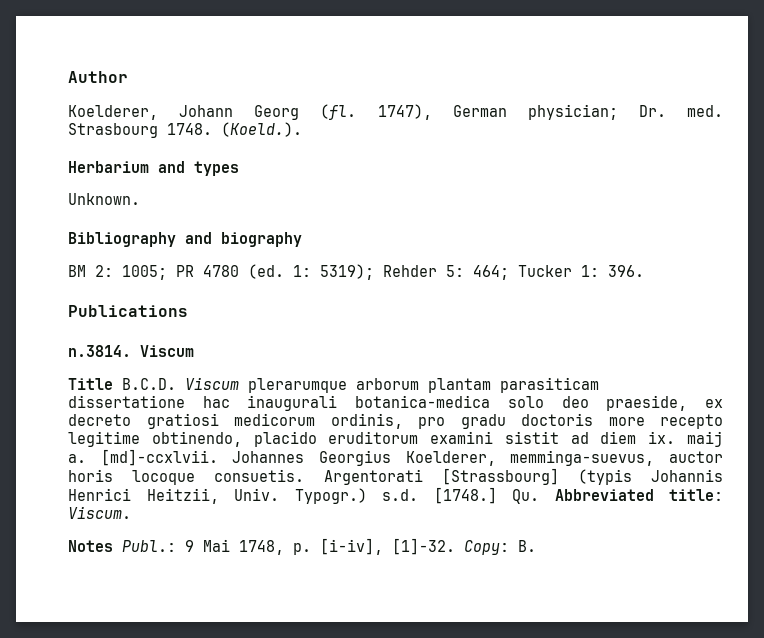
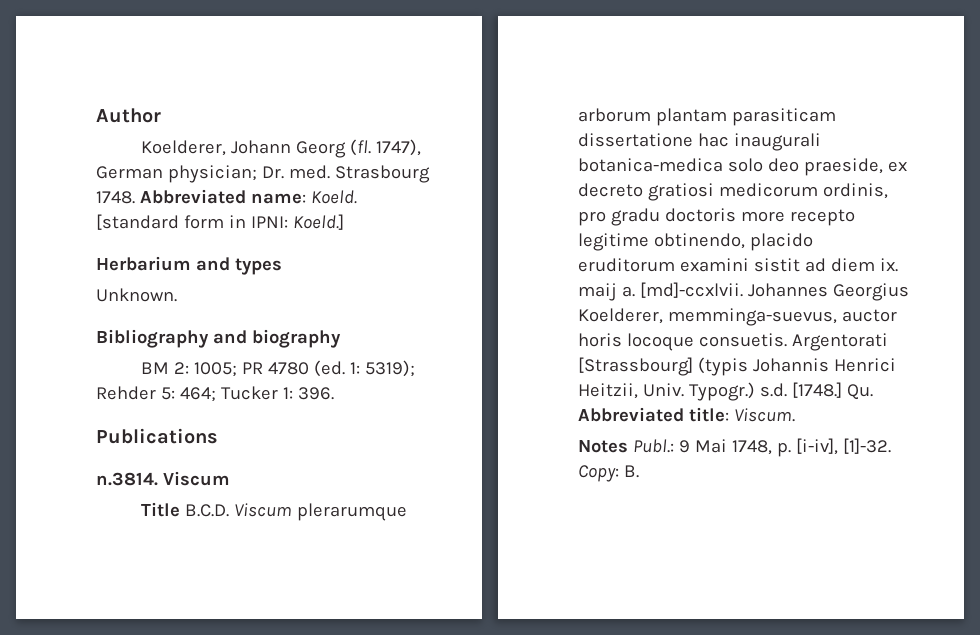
- (Koeld.).
+ Abbreviated name: Koeld. [standard form in IPNI: Koeld.]

